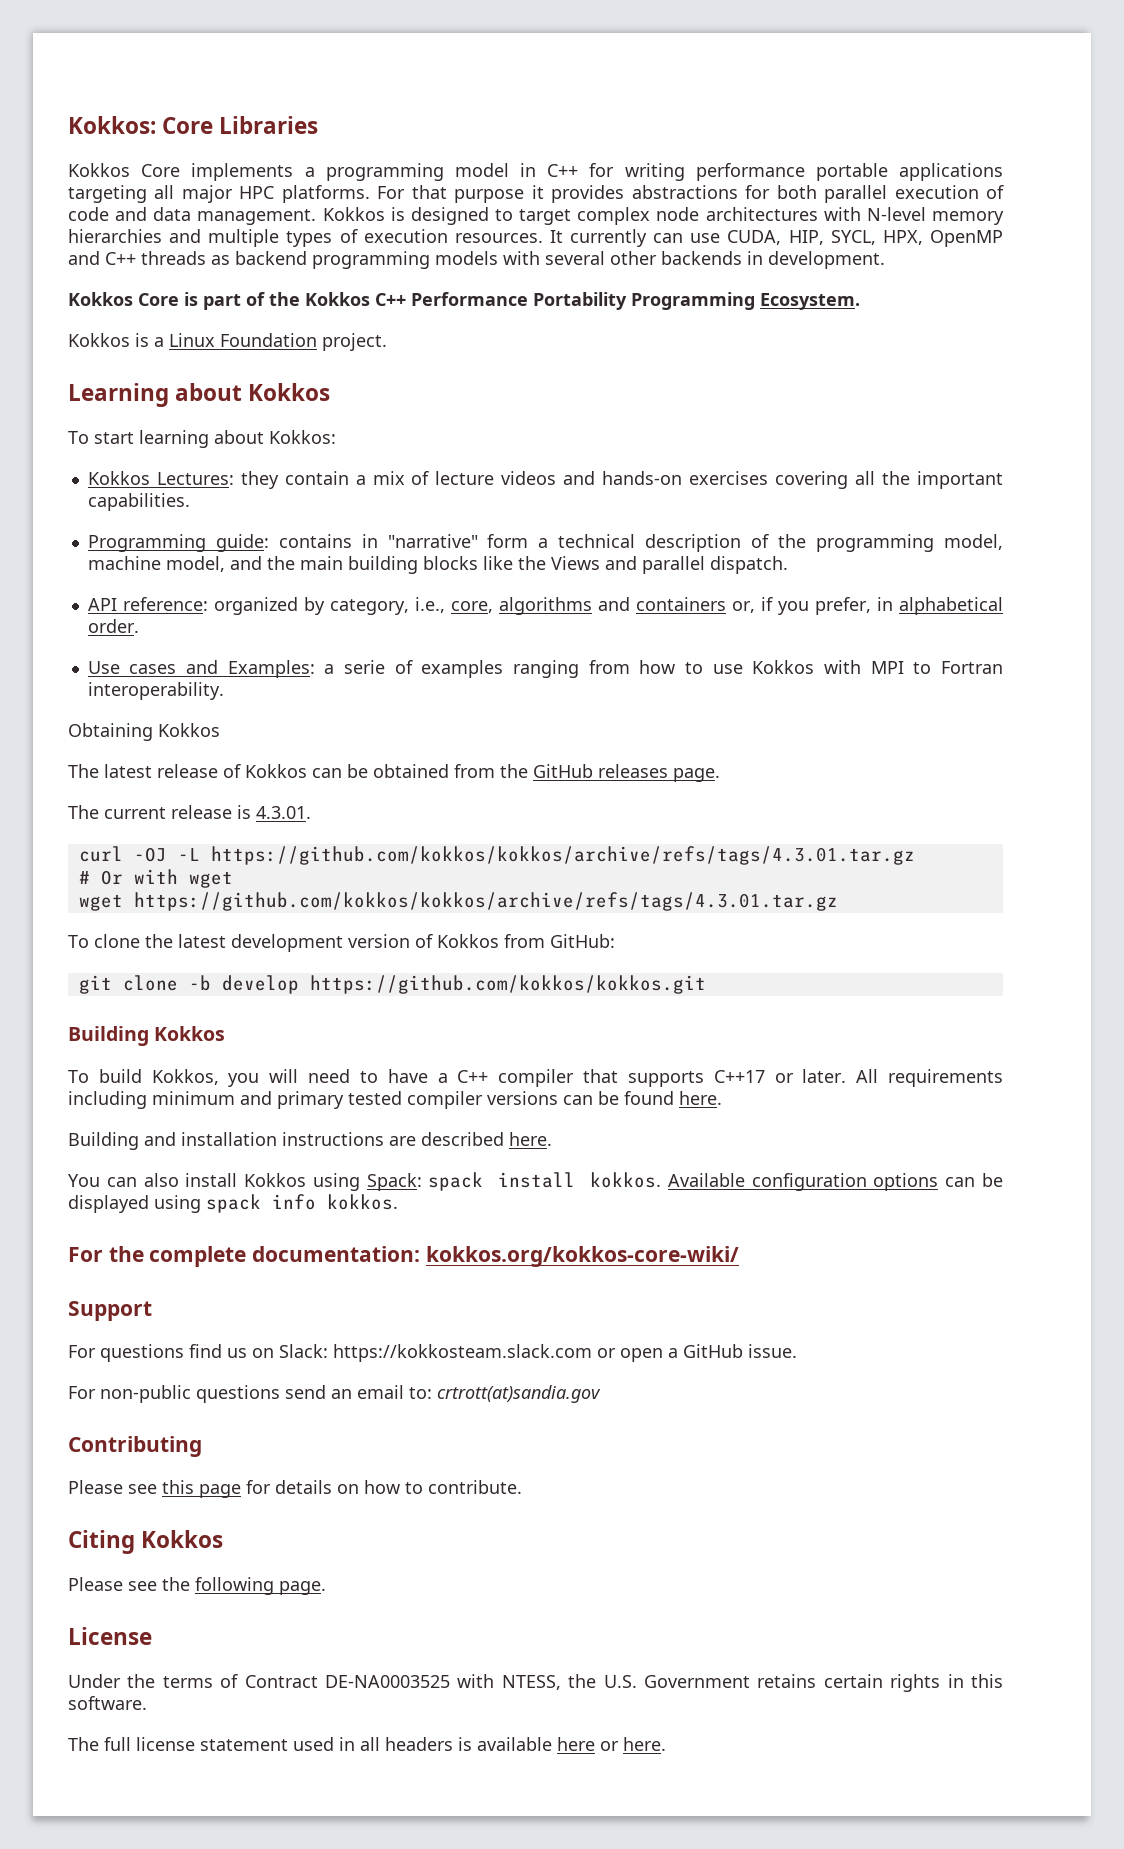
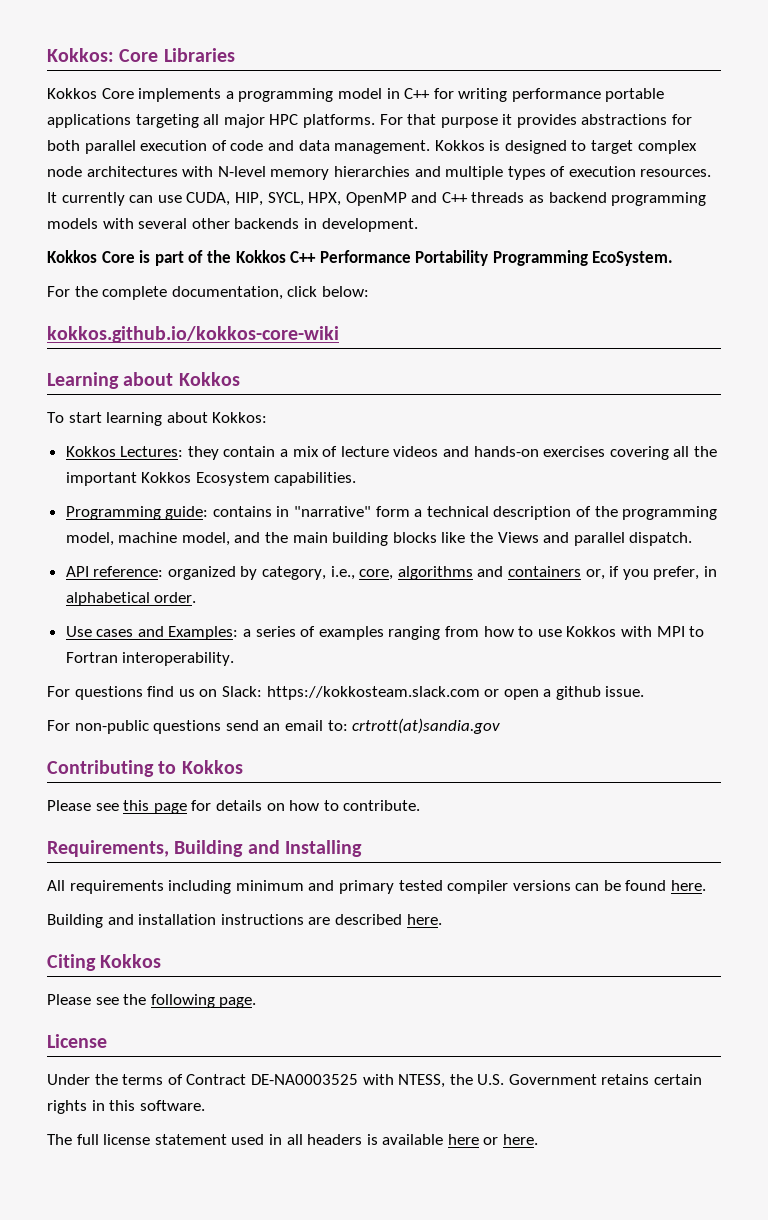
- Kokkos Core is part of the Kokkos C++ Performance Portability Programming Ecosystem.
- Kokkos is a Linux Foundation project.
+ Kokkos Core is part of the Kokkos C++ Performance Portability Programming EcoSystem.
+ For the complete documentation, click below:
+ kokkos.github.io/kokkos-core-wiki
- Kokkos Lectures: they contain a mix of lecture videos and hands-on exercises covering all the important capabilities.
+ Kokkos Lectures: they contain a mix of lecture videos and hands-on exercises covering all the important Kokkos Ecosystem capabilities.
- Use cases and Examples: a serie of examples ranging from how to use Kokkos with MPI to Fortran interoperability.
+ Use cases and Examples: a series of examples ranging from how to use Kokkos with MPI to Fortran interoperability.
- Obtaining Kokkos
- The latest release of Kokkos can be obtained from the GitHub releases page.
- The current release is 4.3.01.
- curl -OJ -L https://github.com/kokkos/kokkos/archive/refs/tags/4.3.01.tar.gz
- # Or with wget
- wget https://github.com/kokkos/kokkos/archive/refs/tags/4.3.01.tar.gz
- To clone the latest development version of Kokkos from GitHub:
- git clone -b develop https://github.com/kokkos/kokkos.git
- Building Kokkos
- To build Kokkos, you will need to have a C++ compiler that supports C++17 or later. All requirements including minimum and primary tested compiler versions can be found here.
+ For questions find us on Slack: https://kokkosteam.slack.com or open a github issue.
+ For non-public questions send an email to: crtrott(at)sandia.gov
+ Contributing to Kokkos
+ Please see this page for details on how to contribute.
+ Requirements, Building and Installing
+ All requirements including minimum and primary tested compiler versions can be found here.
- You can also install Kokkos using Spack: spack install kokkos. Available configuration options can be displayed using spack info kokkos.
- For the complete documentation: kokkos.org/kokkos-core-wiki/
- Support
- For questions find us on Slack: https://kokkosteam.slack.com or open a GitHub issue.
- For non-public questions send an email to: crtrott(at)sandia.gov
- Contributing
- Please see this page for details on how to contribute.

